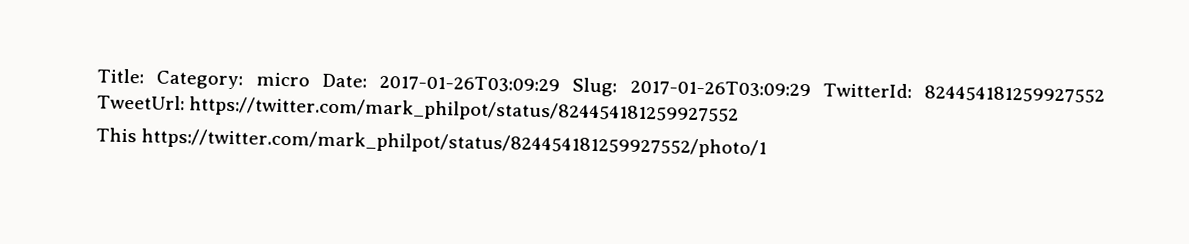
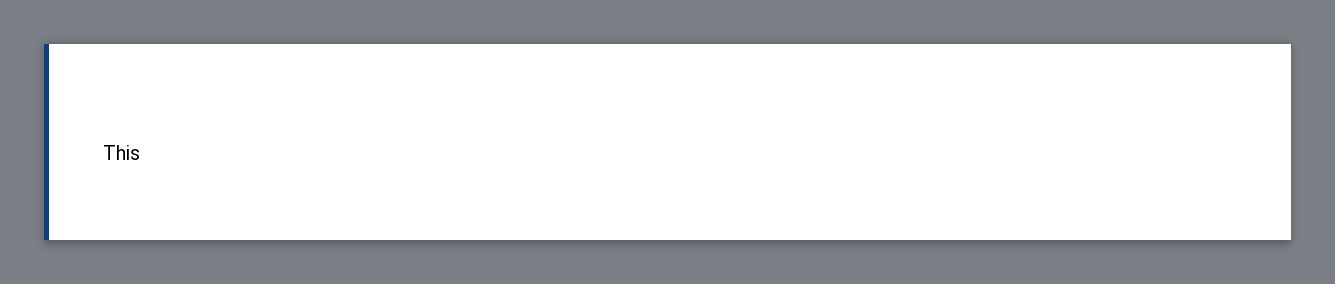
- Title: Category: micro Date: 2017-01-26T03:09:29 Slug: 2017-01-26T03:09:29 TwitterId: 824454181259927552 TweetUrl: https://twitter.com/mark_philpot/status/824454181259927552
- This https://twitter.com/mark_philpot/status/824454181259927552/photo/1
+ This

